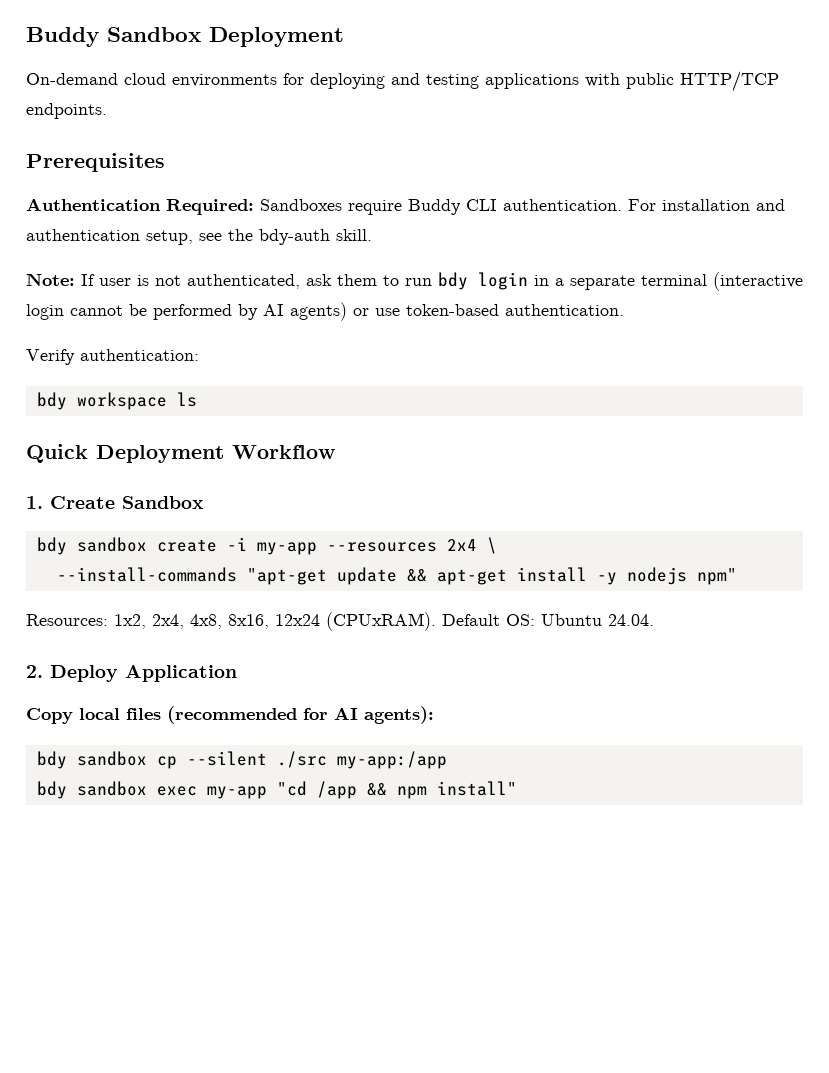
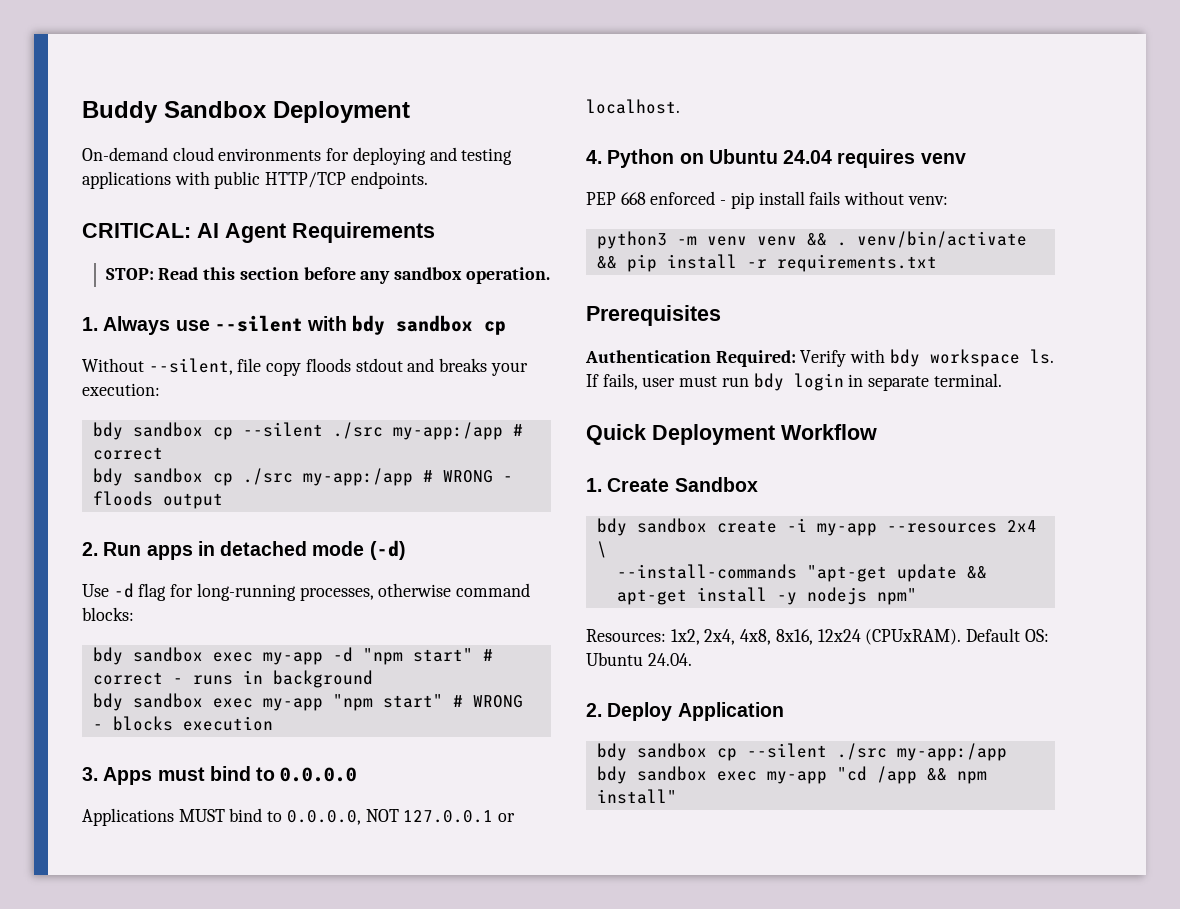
+ CRITICAL: AI Agent Requirements
+ STOP: Read this section before any sandbox operation.
+ 1. Always use --silent with bdy sandbox cp
+ Without --silent, file copy floods stdout and breaks your execution:
+ bdy sandbox cp --silent ./src my-app:/app # correct
+ bdy sandbox cp ./src my-app:/app # WRONG - floods output
+ 2. Run apps in detached mode (-d)
+ Use -d flag for long-running processes, otherwise command blocks:
+ bdy sandbox exec my-app -d "npm start" # correct - runs in background
+ bdy sandbox exec my-app "npm start" # WRONG - blocks execution
+ 3. Apps must bind to 0.0.0.0
+ Applications MUST bind to 0.0.0.0, NOT 127.0.0.1 or localhost.
+ 4. Python on Ubuntu 24.04 requires venv
+ PEP 668 enforced - pip install fails without venv:
+ python3 -m venv venv && . venv/bin/activate && pip install -r requirements.txt
  Prerequisites
- Authentication Required: Sandboxes require Buddy CLI authentication. For installation and authentication setup, see the bdy-auth skill.
- Note: If user is not authenticated, ask them to run bdy login in a separate terminal (interactive login cannot be performed by AI agents) or use token-based authentication.
- Verify authentication:
- bdy workspace ls
+ Authentication Required: Verify with bdy workspace ls. If fails, user must run bdy login in separate terminal.
- Copy local files (recommended for AI agents):

